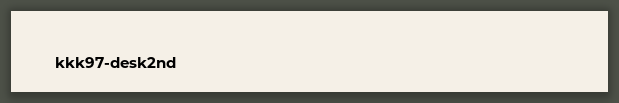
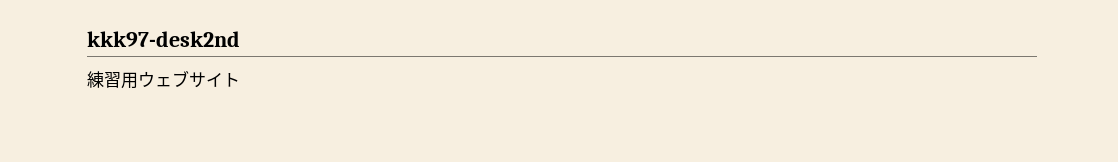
+ 練習用ウェブサイト

